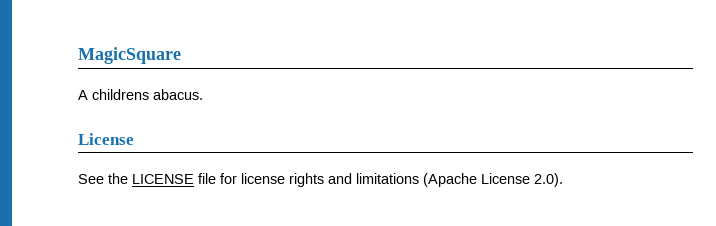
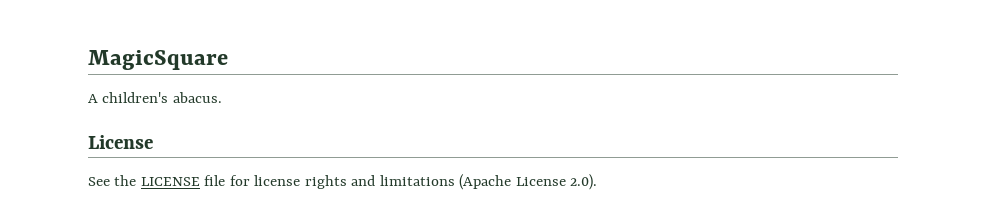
- A childrens abacus.
+ A children's abacus.

